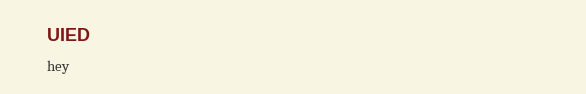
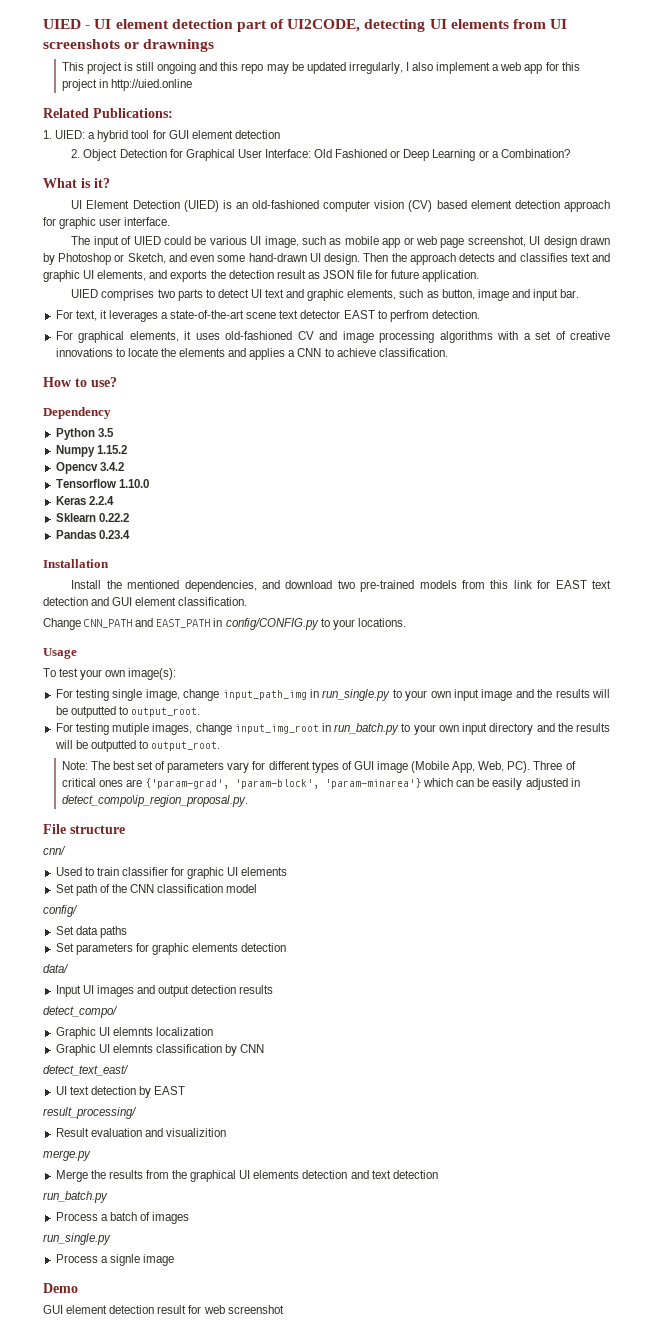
- UIED
- hey
+ UIED - UI element detection part of UI2CODE, detecting UI elements from UI screenshots or drawnings
+ This project is still ongoing and this repo may be updated irregularly, I also implement a web app for this project in http://uied.online
+ Related Publications:
+ 1. UIED: a hybrid tool for GUI element detection
+ 2. Object Detection for Graphical User Interface: Old Fashioned or Deep Learning or a Combination?
+ What is it?
+ UI Element Detection (UIED) is an old-fashioned computer vision (CV) based element detection approach for graphic user interface.
+ The input of UIED could be various UI image, such as mobile app or web page screenshot, UI design drawn by Photoshop or Sketch, and even some hand-drawn UI design. Then the approach detects and classifies text and graphic UI elements, and exports the detection result as JSON file for future application.
+ UIED comprises two parts to detect UI text and graphic elements, such as button, image and input bar.
+ For text, it leverages a state-of-the-art scene text detector EAST to perfrom detection.
+ For graphical elements, it uses old-fashioned CV and image processing algorithms with a set of creative innovations to locate the elements and applies a CNN to achieve classification.
+ How to use?
+ Dependency
+ Python 3.5
+ Numpy 1.15.2
+ Opencv 3.4.2
+ Tensorflow 1.10.0
+ Keras 2.2.4
+ Sklearn 0.22.2
+ Pandas 0.23.4
+ Installation
+ Install the mentioned dependencies, and download two pre-trained models from this link for EAST text detection and GUI element classification.
+ Change CNN_PATH and EAST_PATH in config/CONFIG.py to your locations.
+ Usage
+ To test your own image(s):
+ For testing single image, change input_path_img in run_single.py to your own input image and the results will be outputted to output_root.
+ For testing mutiple images, change input_img_root in run_batch.py to your own input directory and the results will be outputted to output_root.
+ Note: The best set of parameters vary for different types of GUI image (Mobile App, Web, PC). Three of critical ones are {'param-grad', 'param-block', 'param-minarea'} which can be easily adjusted in detect_compo\ip_region_proposal.py.
+ File structure
+ cnn/
+ Used to train classifier for graphic UI elements
+ Set path of the CNN classification model
+ config/
+ Set data paths
+ Set parameters for graphic elements detection
+ data/
+ Input UI images and output detection results
+ detect_compo/
+ Graphic UI elemnts localization
+ Graphic UI elemnts classification by CNN
+ detect_text_east/
+ UI text detection by EAST
+ result_processing/
+ Result evaluation and visualizition
+ merge.py
+ Merge the results from the graphical UI elements detection and text detection
+ run_batch.py
+ Process a batch of images
+ run_single.py
+ Process a signle image
+ Demo
+ GUI element detection result for web screenshot

